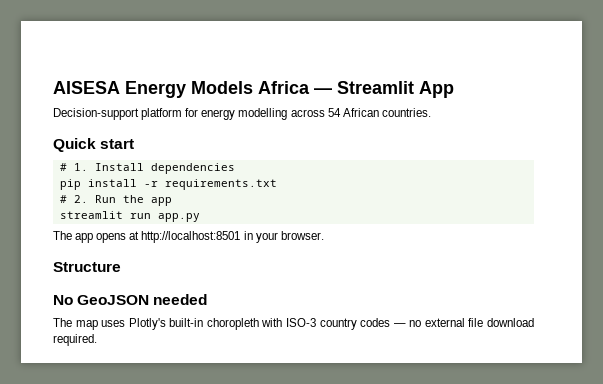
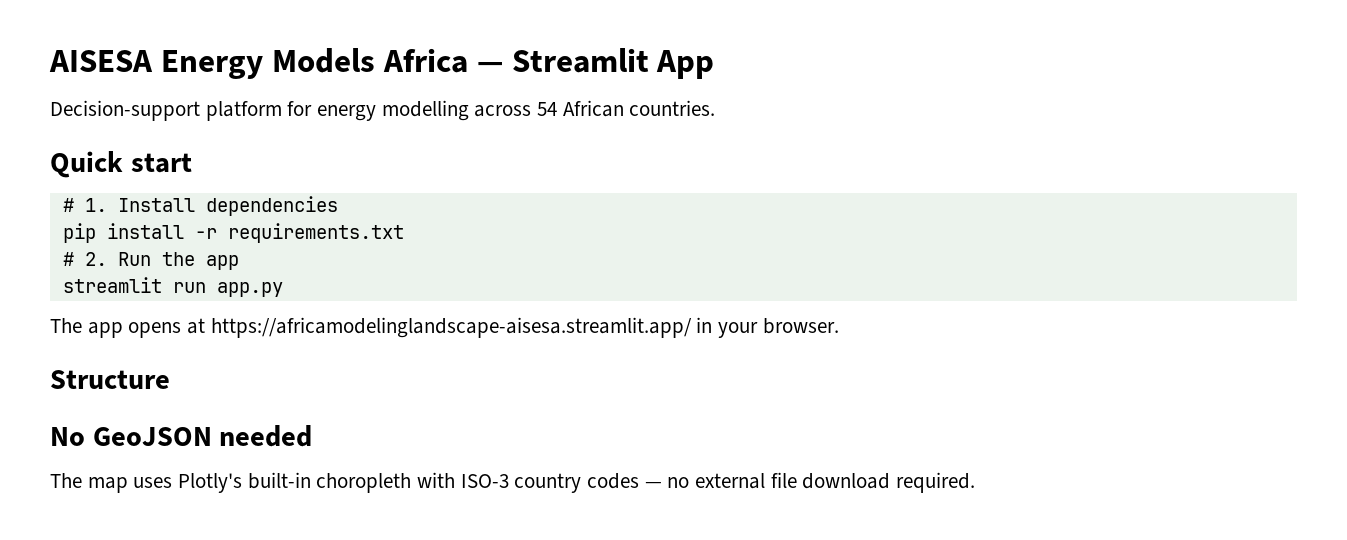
- The app opens at http://localhost:8501 in your browser.
+ The app opens at https://africamodelinglandscape-aisesa.streamlit.app/ in your browser.

